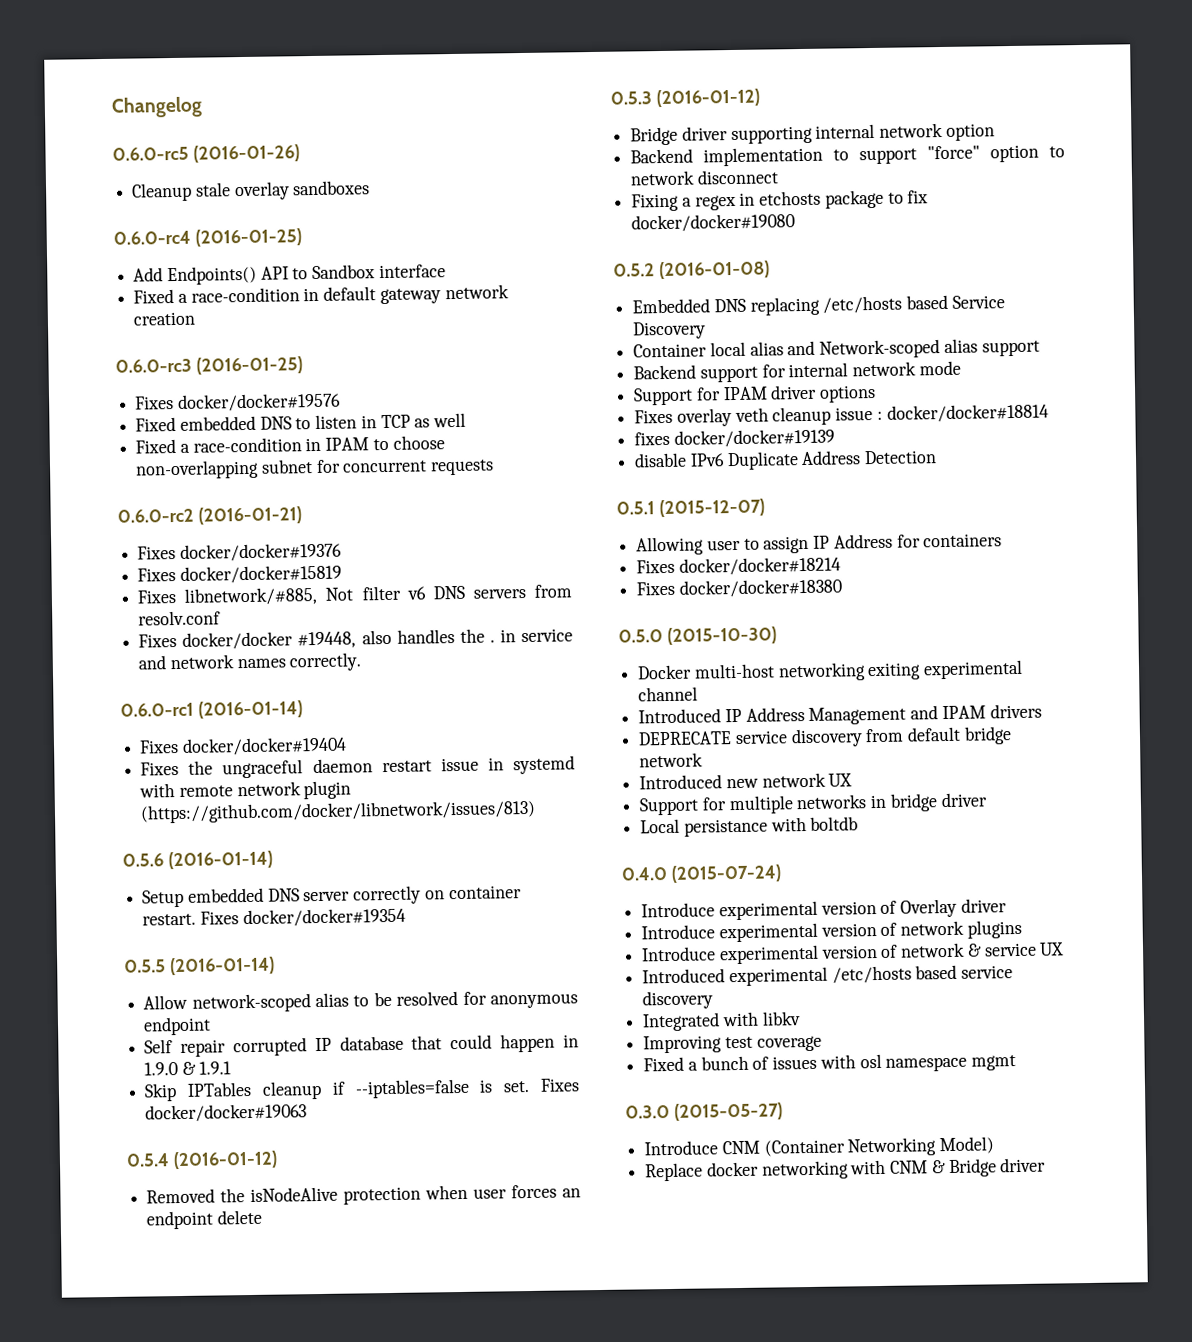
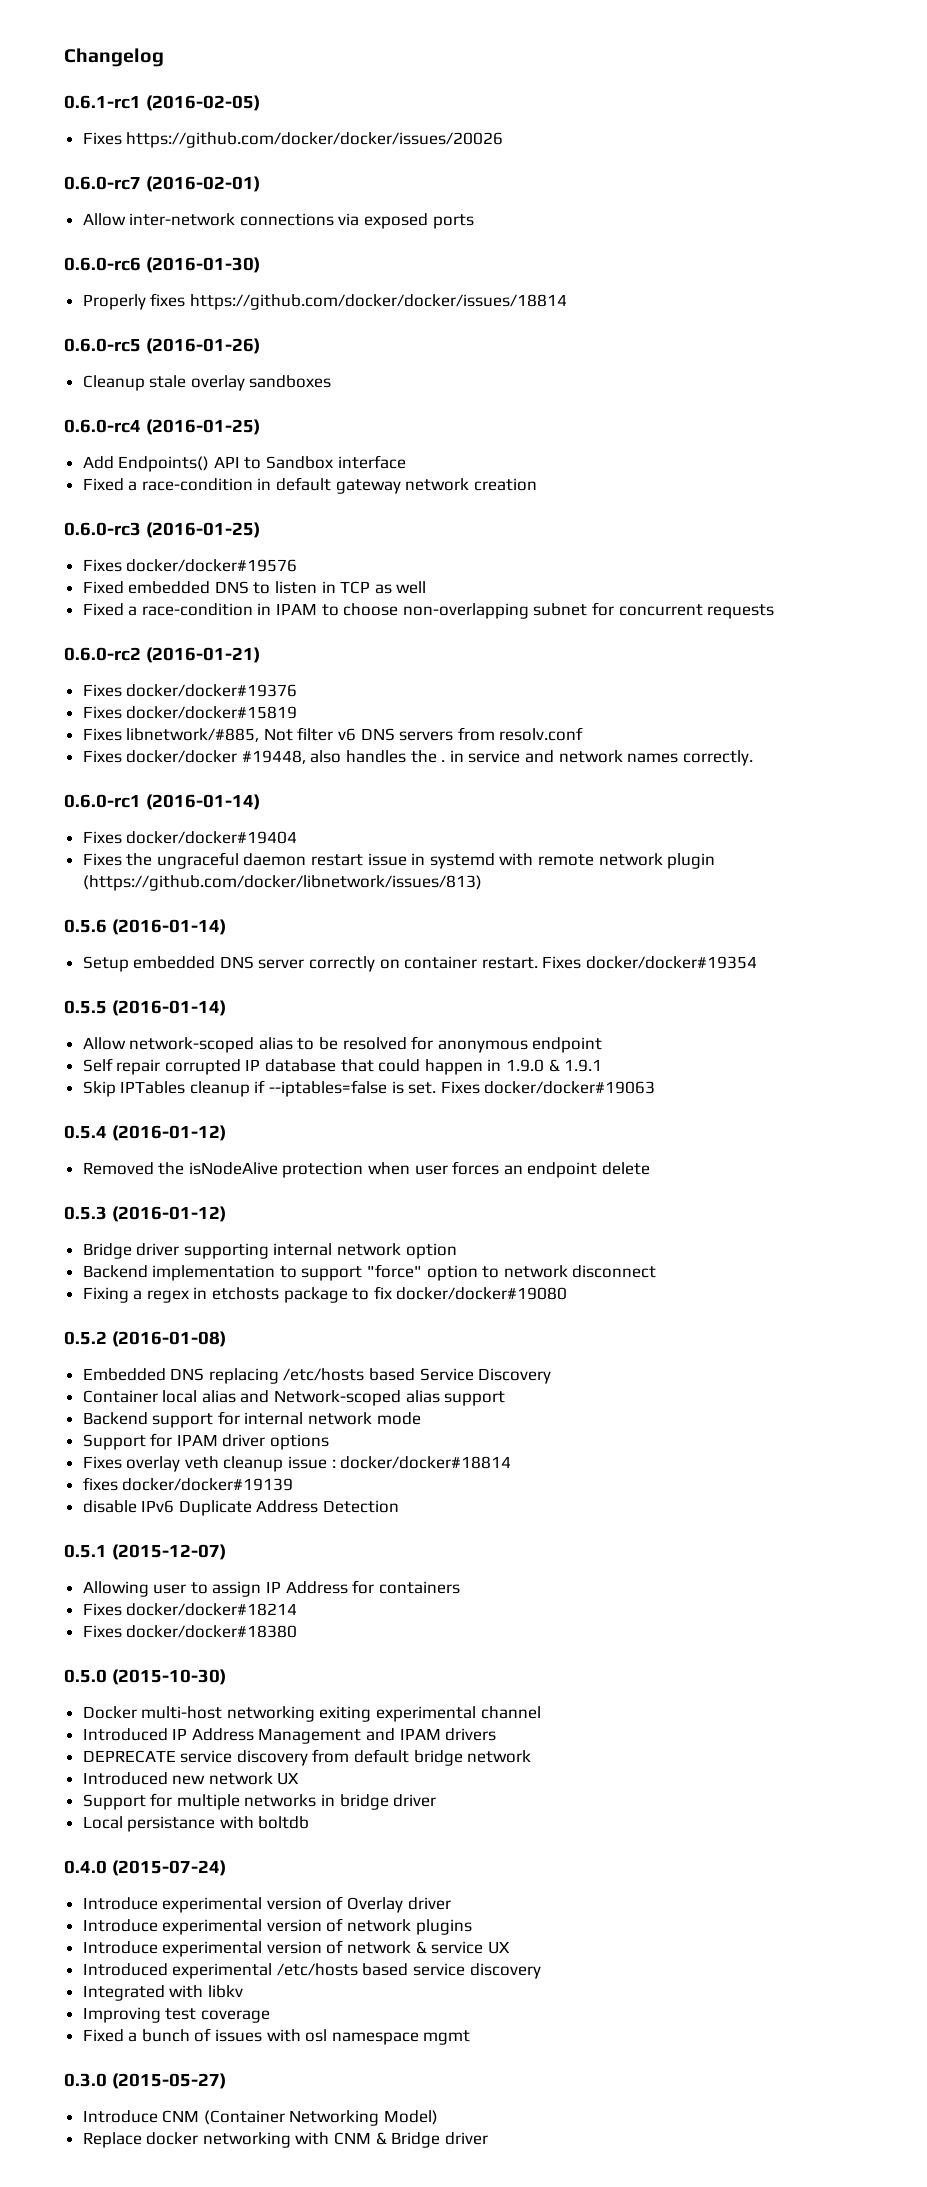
+ 0.6.1-rc1 (2016-02-05)
+ Fixes https://github.com/docker/docker/issues/20026
+ 0.6.0-rc7 (2016-02-01)
+ Allow inter-network connections via exposed ports
+ 0.6.0-rc6 (2016-01-30)
+ Properly fixes https://github.com/docker/docker/issues/18814

